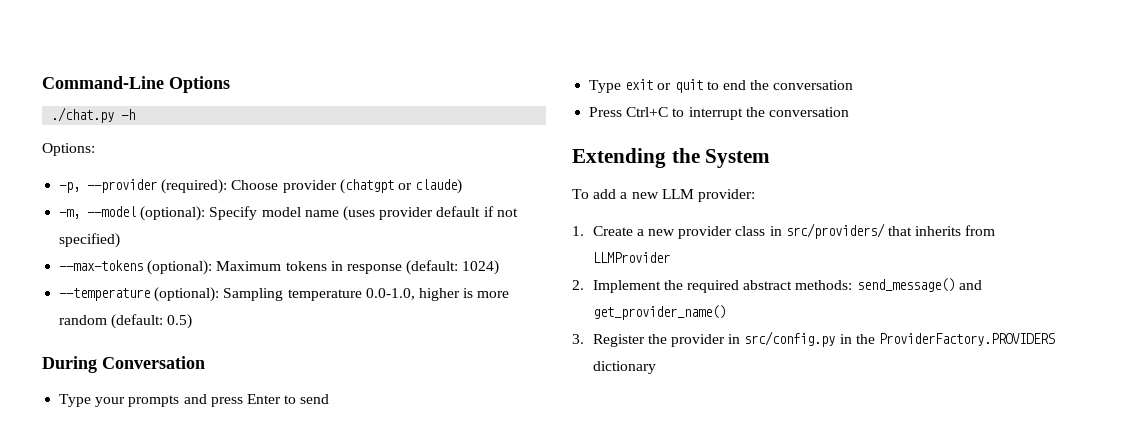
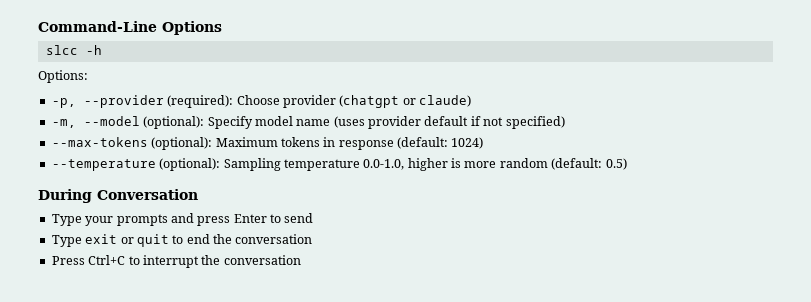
- ./chat.py -h
+ slcc -h
- Extending the System
- To add a new LLM provider:
- 1. Create a new provider class in src/providers/ that inherits from LLMProvider
- 2. Implement the required abstract methods: send_message() and get_provider_name()
- 3. Register the provider in src/config.py in the ProviderFactory.PROVIDERS dictionary

